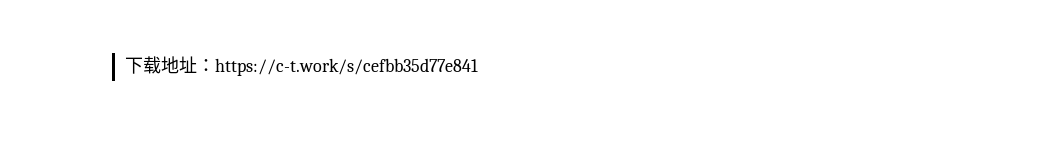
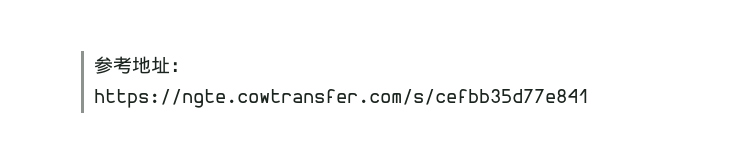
- 下载地址：https://c-t.work/s/cefbb35d77e841
+ 参考地址：https://ngte.cowtransfer.com/s/cefbb35d77e841

